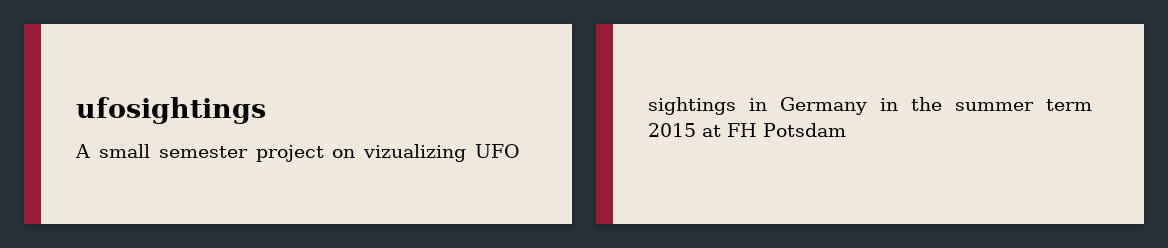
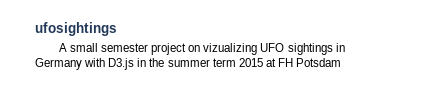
- A small semester project on vizualizing UFO sightings in Germany in the summer term 2015 at FH Potsdam
+ A small semester project on vizualizing UFO sightings in Germany with D3.js in the summer term 2015 at FH Potsdam

